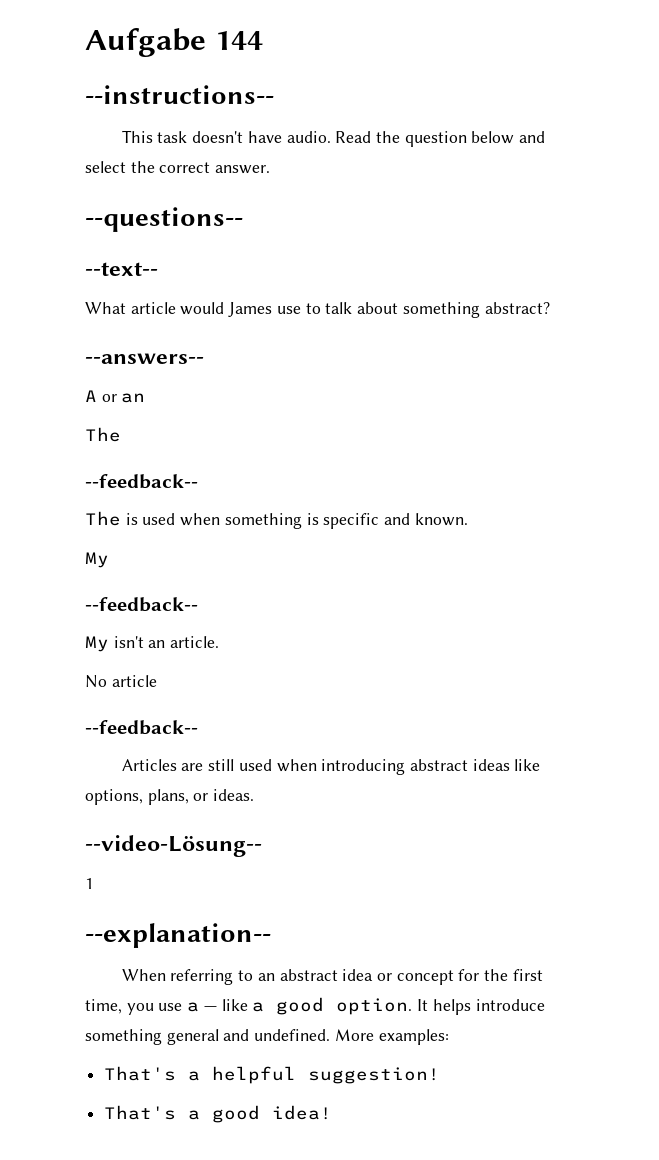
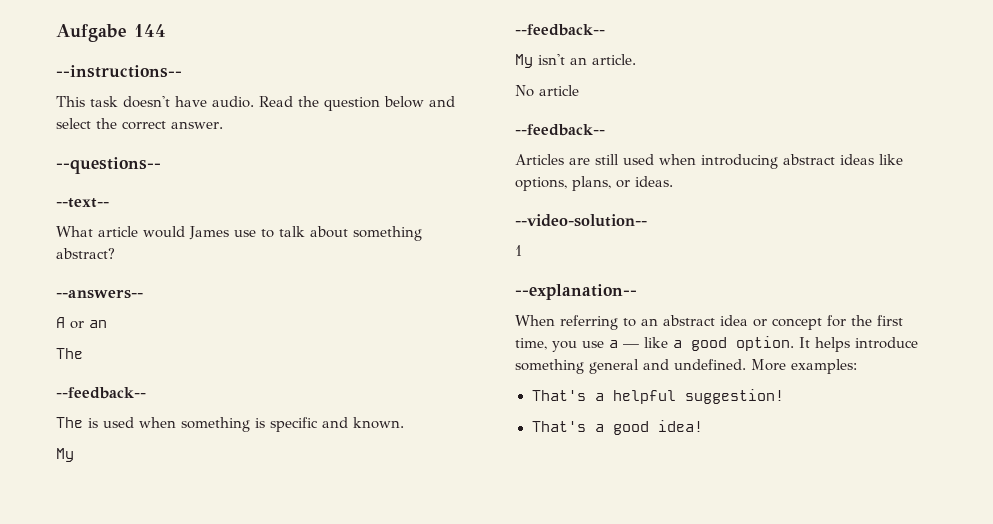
- --video-Lösung--
+ --video-solution--

